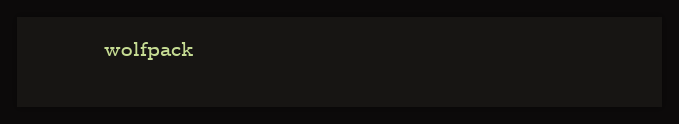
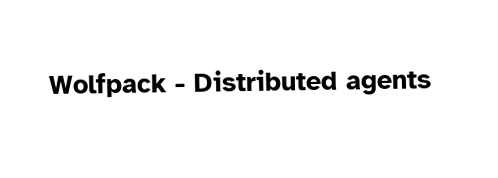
- wolfpack
+ Wolfpack - Distributed agents

